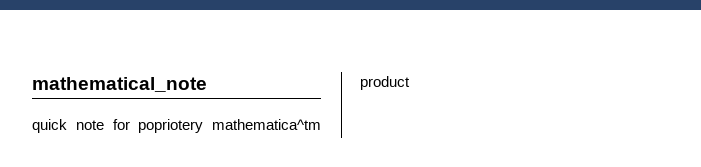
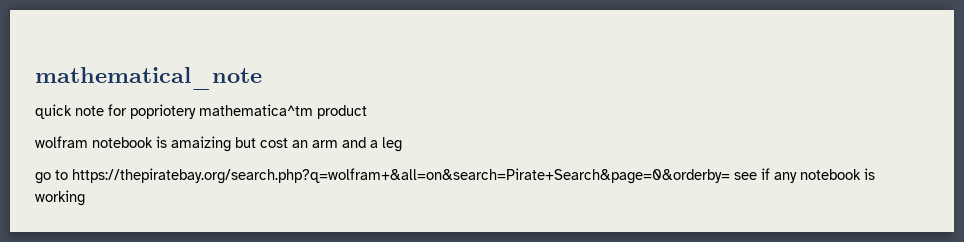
+ wolfram notebook is amaizing but cost an arm and a leg
+ go to https://thepiratebay.org/search.php?q=wolfram+&all=on&search=Pirate+Search&page=0&orderby= see if any notebook is working

